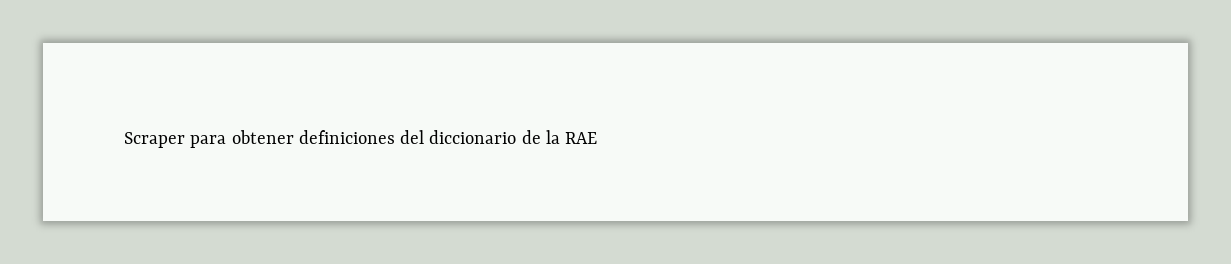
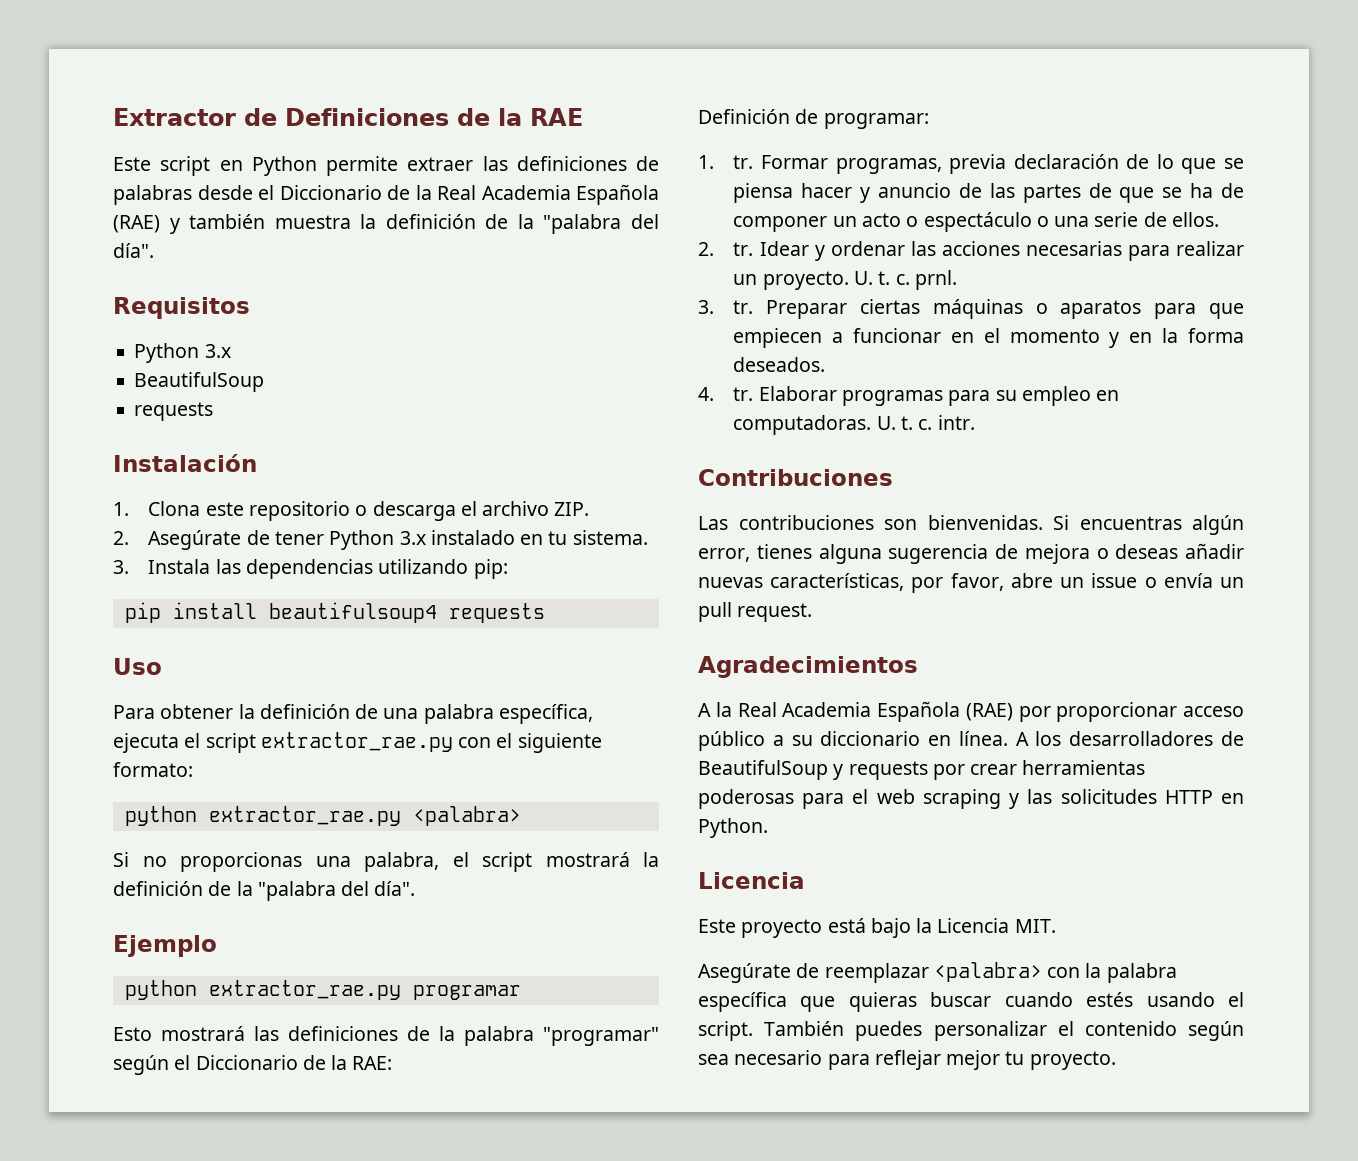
- Scraper para obtener definiciones del diccionario de la RAE
+ Extractor de Definiciones de la RAE
+ Este script en Python permite extraer las definiciones de palabras desde el Diccionario de la Real Academia Española (RAE) y también muestra la definición de la "palabra del día".
+ Requisitos
+ Python 3.x
+ BeautifulSoup
+ requests
+ Instalación
+ 1. Clona este repositorio o descarga el archivo ZIP.
+ 2. Asegúrate de tener Python 3.x instalado en tu sistema.
+ 3. Instala las dependencias utilizando pip:
+ pip install beautifulsoup4 requests
+ Uso
+ Para obtener la definición de una palabra específica, ejecuta el script extractor_rae.py con el siguiente formato:
+ python extractor_rae.py <palabra>
+ Si no proporcionas una palabra, el script mostrará la definición de la "palabra del día".
+ Ejemplo
+ python extractor_rae.py programar
+ Esto mostrará las definiciones de la palabra "programar" según el Diccionario de la RAE:
+ Definición de programar:
+ 1. tr. Formar programas, previa declaración de lo que se piensa hacer y anuncio de las partes de que se ha de componer un acto o espectáculo o una serie de ellos.
+ 2. tr. Idear y ordenar las acciones necesarias para realizar un proyecto. U. t. c. prnl.
+ 3. tr. Preparar ciertas máquinas o aparatos para que empiecen a funcionar en el momento y en la forma deseados.
+ 4. tr. Elaborar programas para su empleo en computadoras. U. t. c. intr.
+ Contribuciones
+ Las contribuciones son bienvenidas. Si encuentras algún error, tienes alguna sugerencia de mejora o deseas añadir nuevas características, por favor, abre un issue o envía un pull request.
+ Agradecimientos
+ A la Real Academia Española (RAE) por proporcionar acceso público a su diccionario en línea. A los desarrolladores de BeautifulSoup y requests por crear herramientas poderosas para el web scraping y las solicitudes HTTP en Python.
+ Licencia
+ Este proyecto está bajo la Licencia MIT.
+ Asegúrate de reemplazar <palabra> con la palabra específica que quieras buscar cuando estés usando el script. También puedes personalizar el contenido según sea necesario para reflejar mejor tu proyecto.

